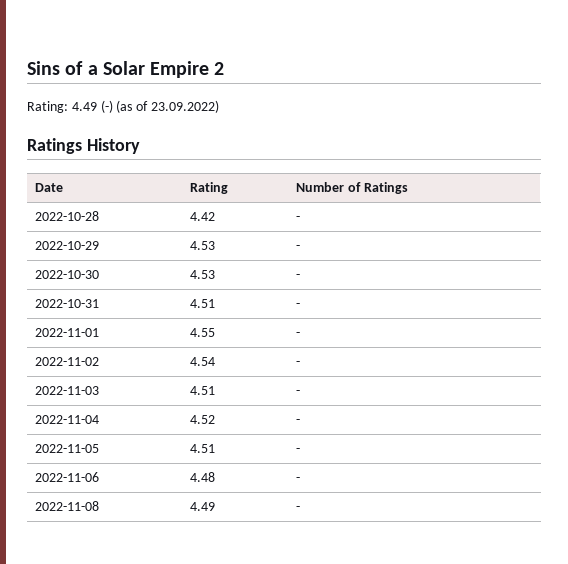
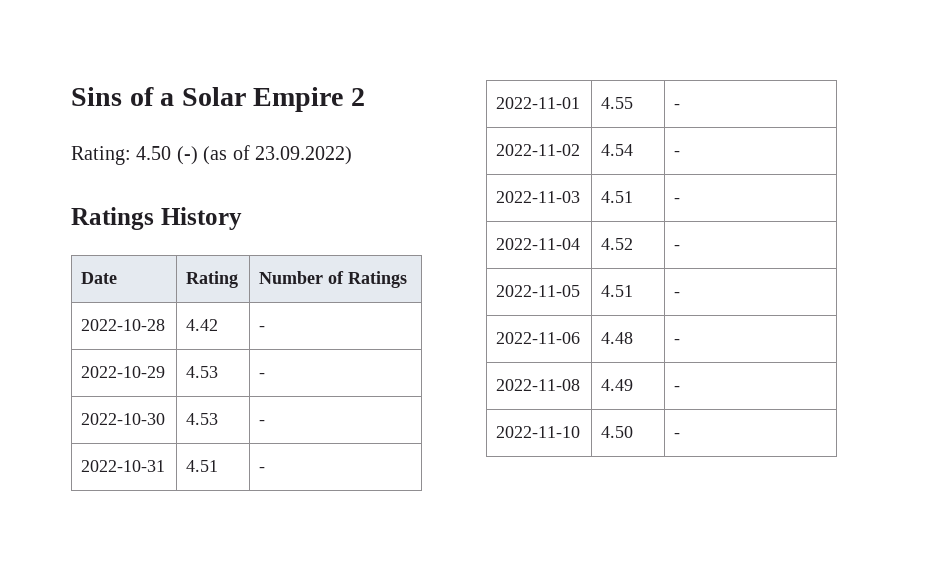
- Rating: 4.49 (-) (as of 23.09.2022)
+ Rating: 4.50 (-) (as of 23.09.2022)
+ 2022-11-10 | 4.50 | -

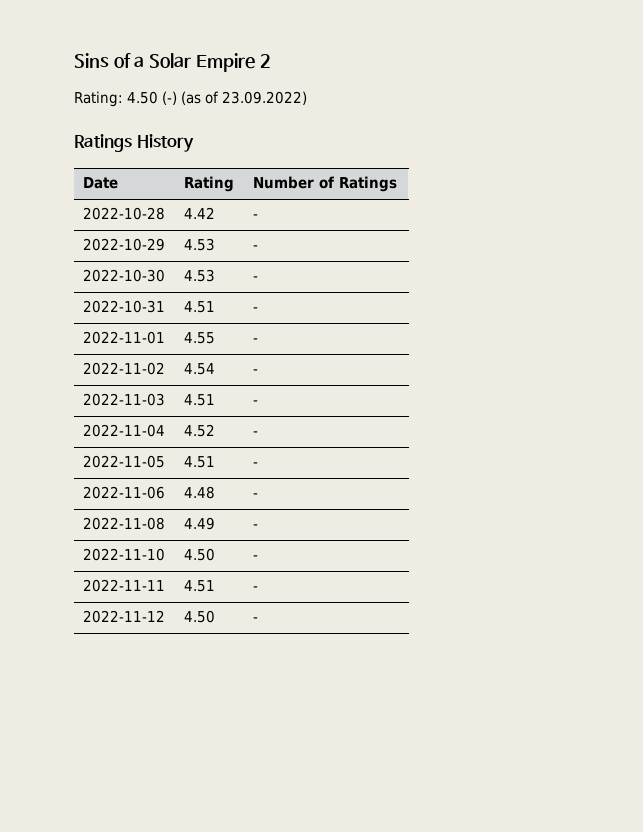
+ 2022-11-11 | 4.51 | -
+ 2022-11-12 | 4.50 | -

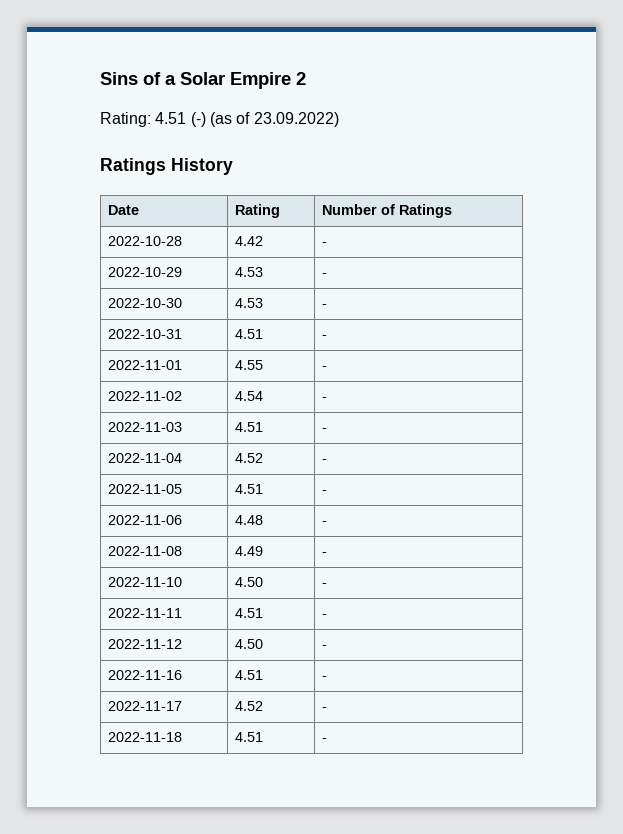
- Rating: 4.50 (-) (as of 23.09.2022)
+ Rating: 4.51 (-) (as of 23.09.2022)
+ 2022-11-16 | 4.51 | -
+ 2022-11-17 | 4.52 | -
+ 2022-11-18 | 4.51 | -

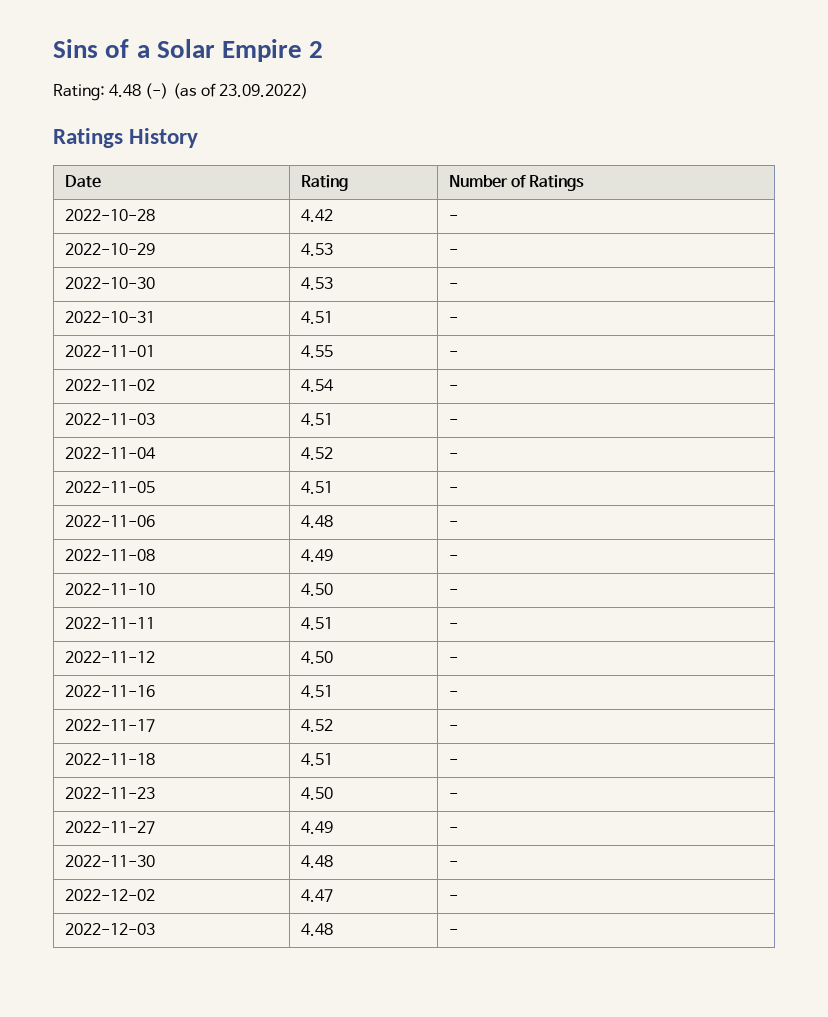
- Rating: 4.51 (-) (as of 23.09.2022)
+ Rating: 4.48 (-) (as of 23.09.2022)
+ 2022-11-23 | 4.50 | -
+ 2022-11-27 | 4.49 | -
+ 2022-11-30 | 4.48 | -
+ 2022-12-02 | 4.47 | -
+ 2022-12-03 | 4.48 | -

